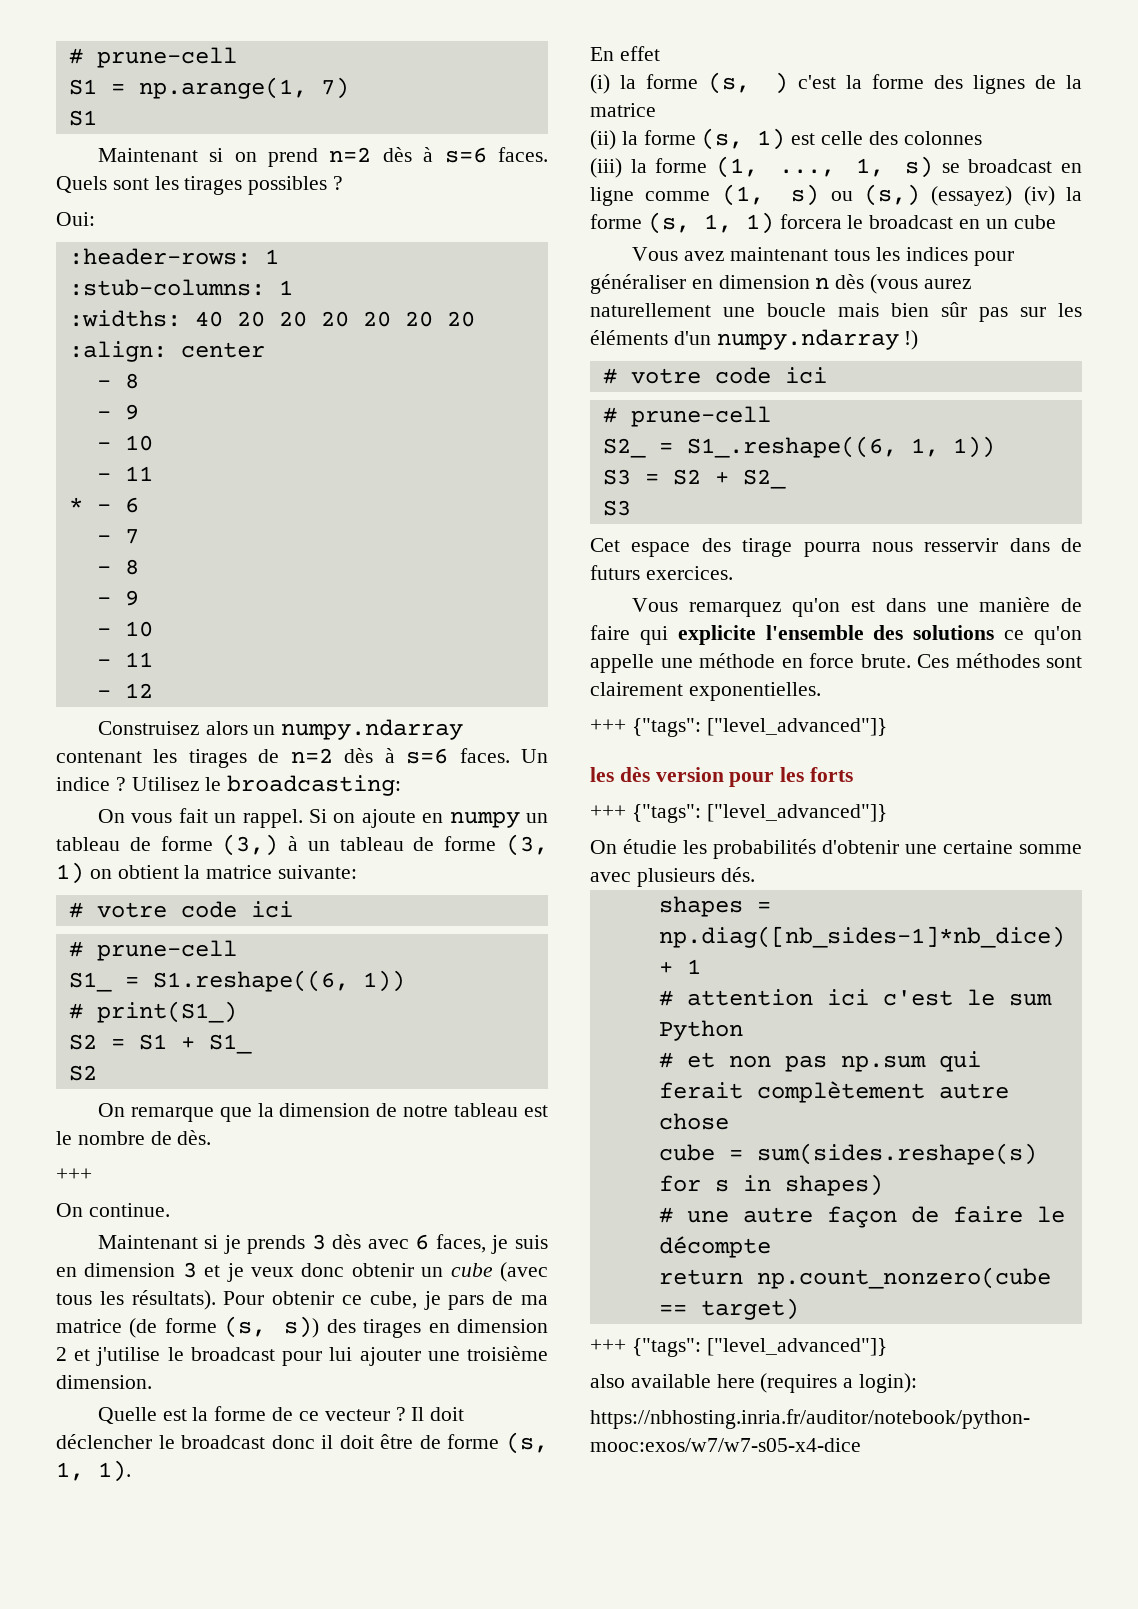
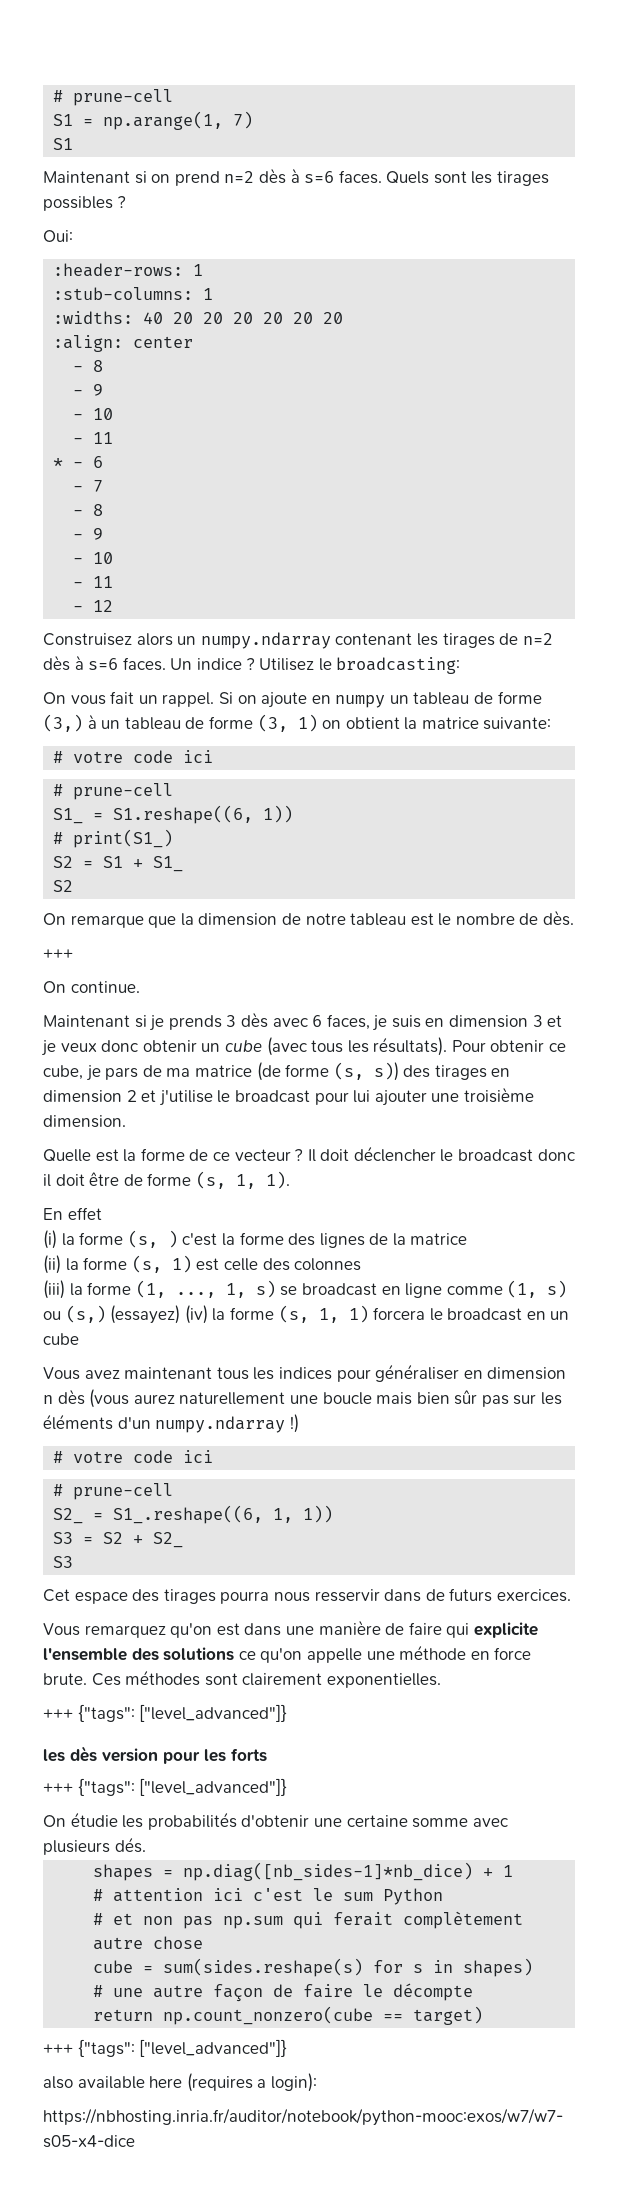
- Cet espace des tirage pourra nous resservir dans de futurs exercices.
+ Cet espace des tirages pourra nous resservir dans de futurs exercices.

